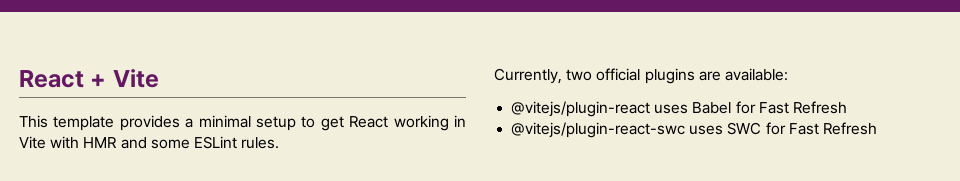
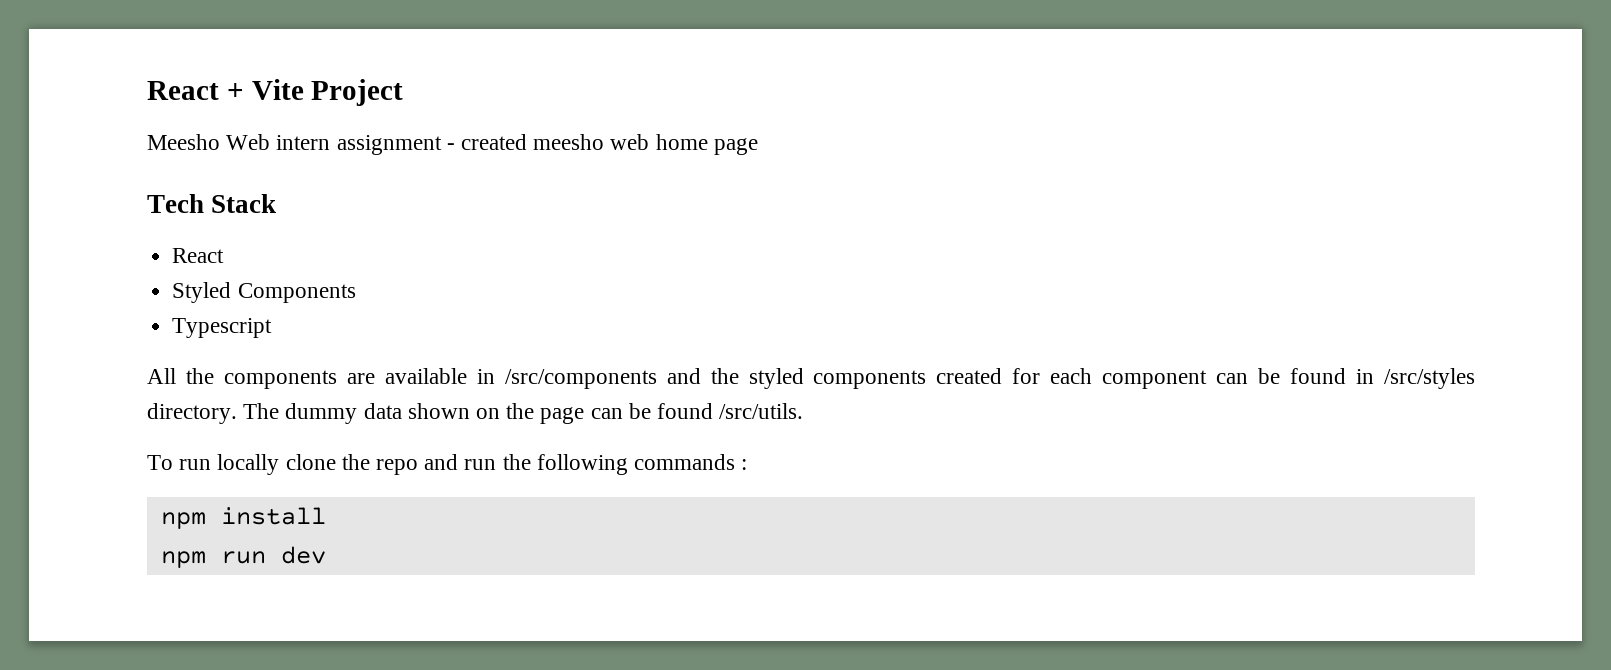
- React + Vite
- This template provides a minimal setup to get React working in Vite with HMR and some ESLint rules.
- Currently, two official plugins are available:
- @vitejs/plugin-react uses Babel for Fast Refresh
- @vitejs/plugin-react-swc uses SWC for Fast Refresh
+ React + Vite Project
+ Meesho Web intern assignment - created meesho web home page
+ Tech Stack
+ React
+ Styled Components
+ Typescript
+ All the components are available in /src/components and the styled components created for each component can be found in /src/styles directory. The dummy data shown on the page can be found /src/utils.
+ To run locally clone the repo and run the following commands :
+ npm install
+ npm run dev

